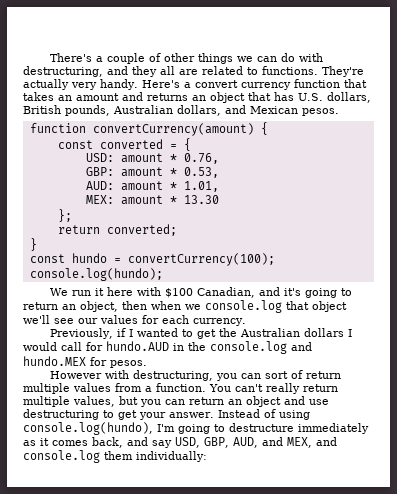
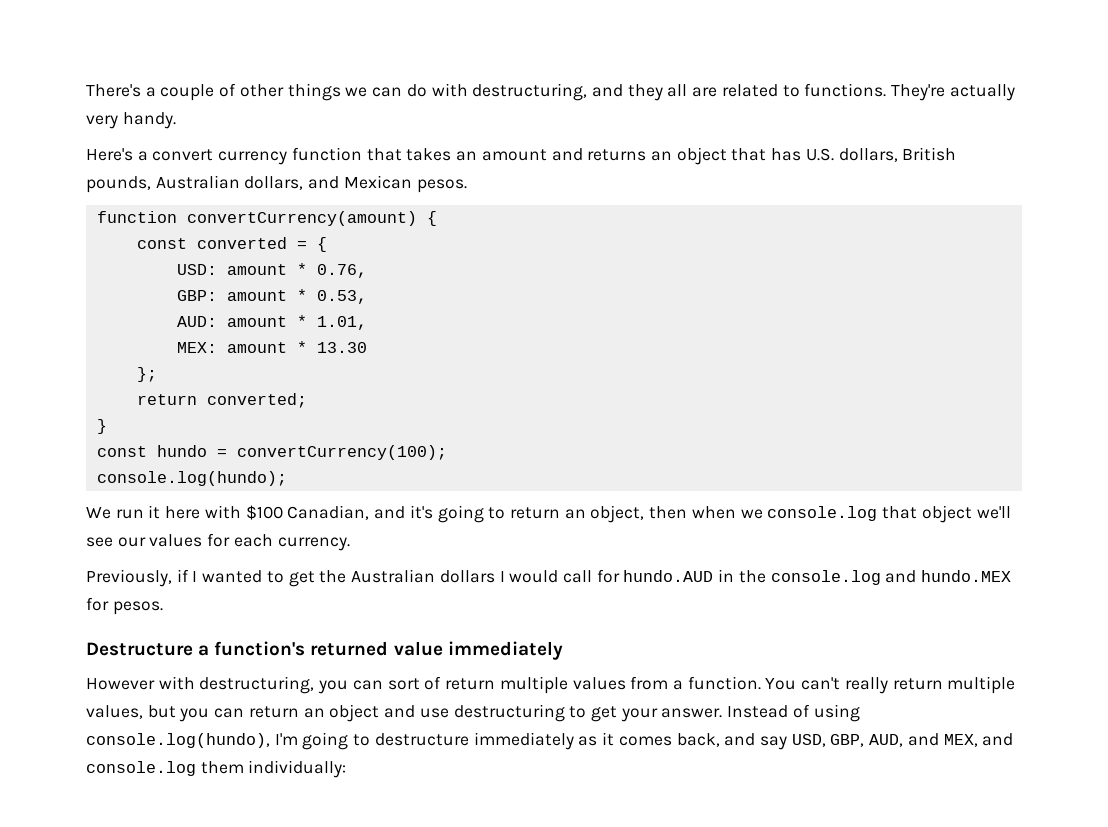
- They're actually very handy. Here's a convert currency function that takes an amount and returns an object that has U.S. dollars, British pounds, Australian dollars, and Mexican pesos.
+ They're actually very handy.
+ Here's a convert currency function that takes an amount and returns an object that has U.S. dollars, British pounds, Australian dollars, and Mexican pesos.
+ Destructure a function's returned value immediately

